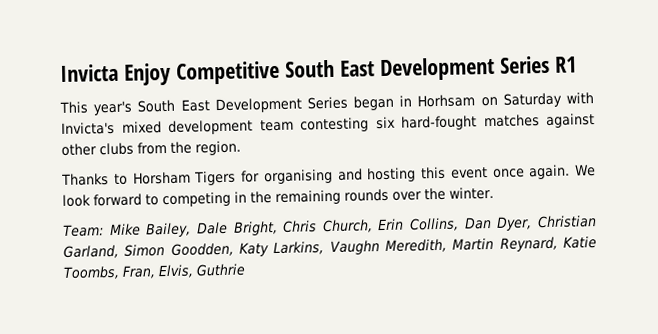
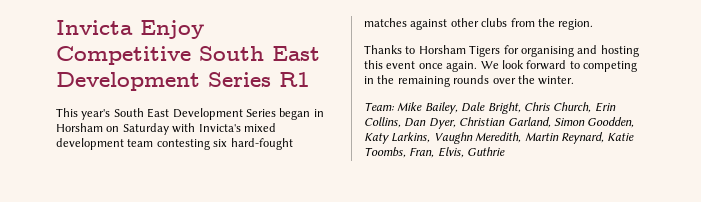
- This year's South East Development Series began in Horhsam on Saturday with Invicta's mixed development team contesting six hard-fought matches against other clubs from the region.
+ This year's South East Development Series began in Horsham on Saturday with Invicta's mixed development team contesting six hard-fought matches against other clubs from the region.

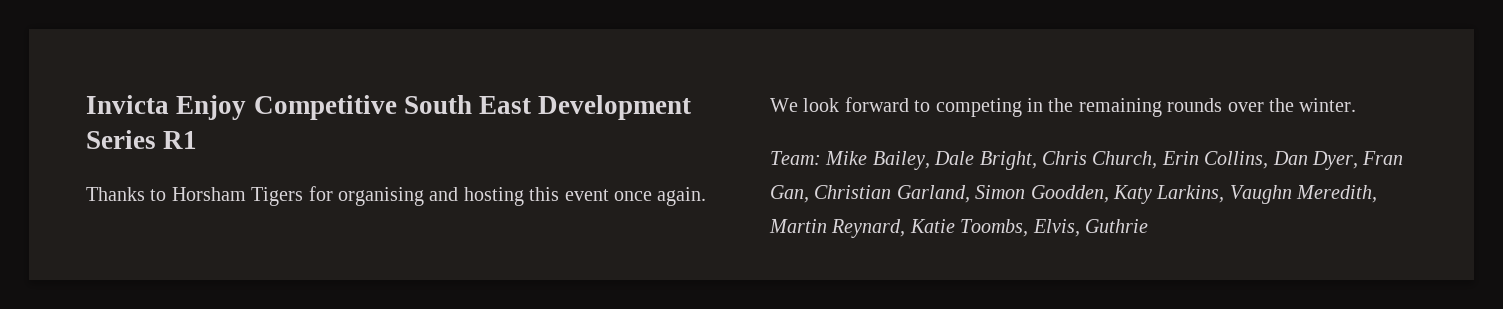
- This year's South East Development Series began in Horsham on Saturday with Invicta's mixed development team contesting six hard-fought matches against other clubs from the region.
- Team: Mike Bailey, Dale Bright, Chris Church, Erin Collins, Dan Dyer, Christian Garland, Simon Goodden, Katy Larkins, Vaughn Meredith, Martin Reynard, Katie Toombs, Fran, Elvis, Guthrie
+ Team: Mike Bailey, Dale Bright, Chris Church, Erin Collins, Dan Dyer, Fran Gan, Christian Garland, Simon Goodden, Katy Larkins, Vaughn Meredith, Martin Reynard, Katie Toombs, Elvis, Guthrie

